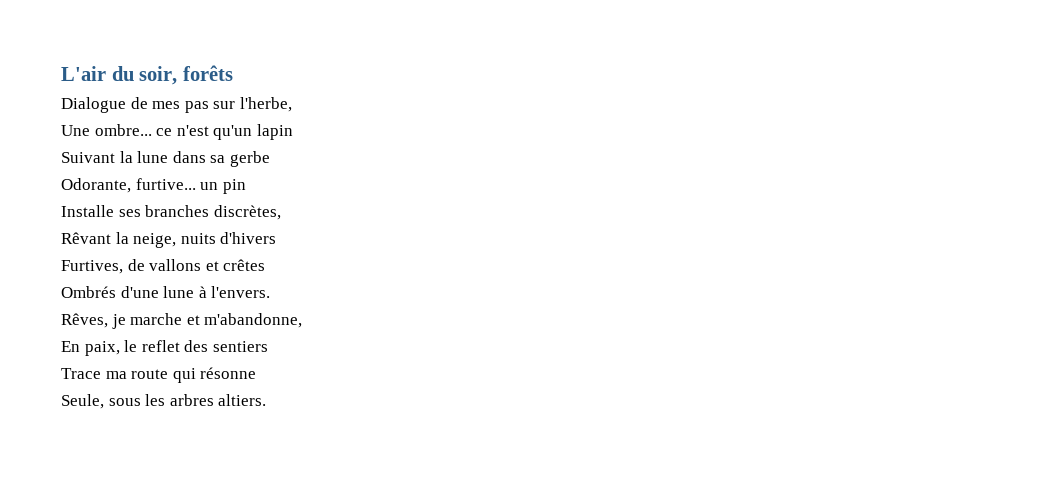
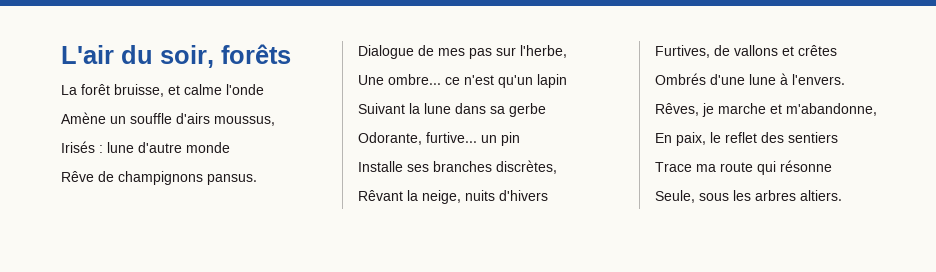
+ La forêt bruisse, et calme l'onde
+ Amène un souffle d'airs moussus,
+ Irisés : lune d'autre monde
+ Rêve de champignons pansus.

